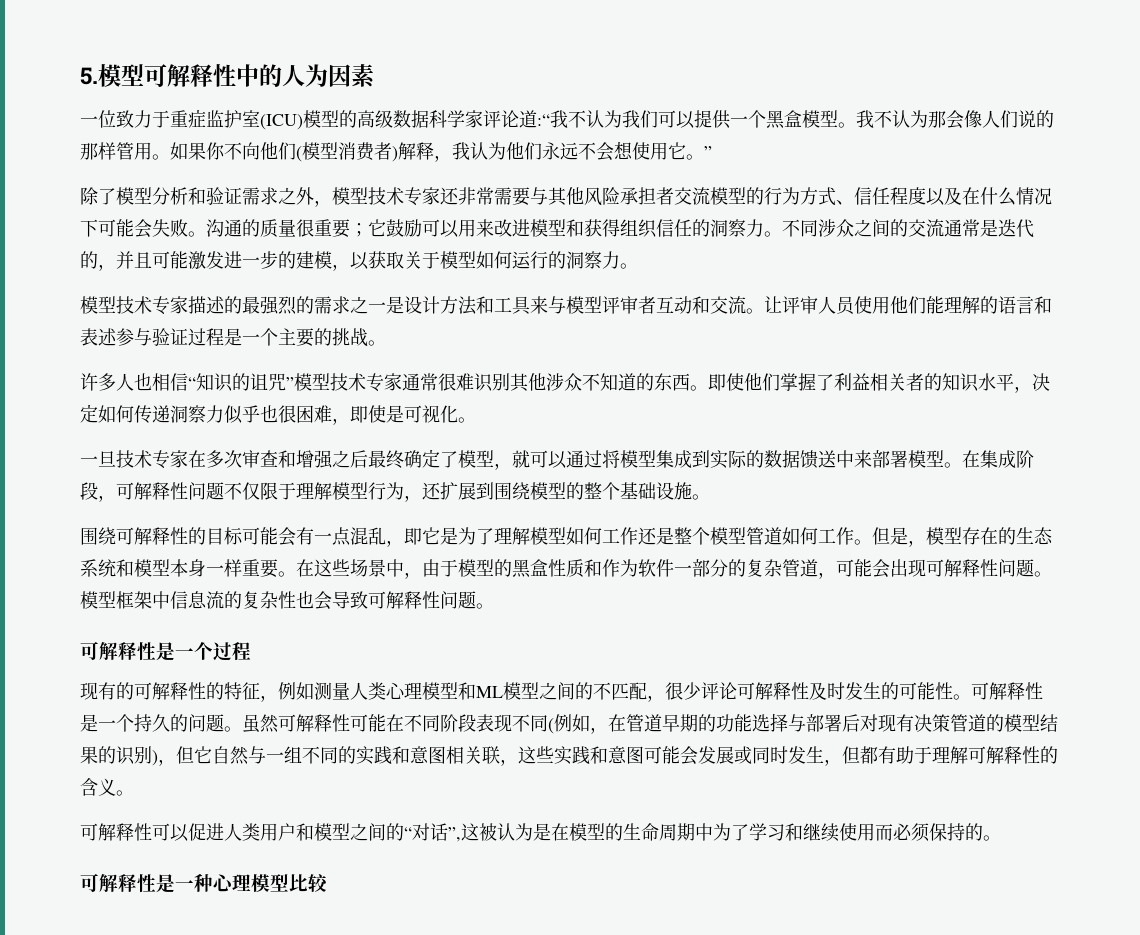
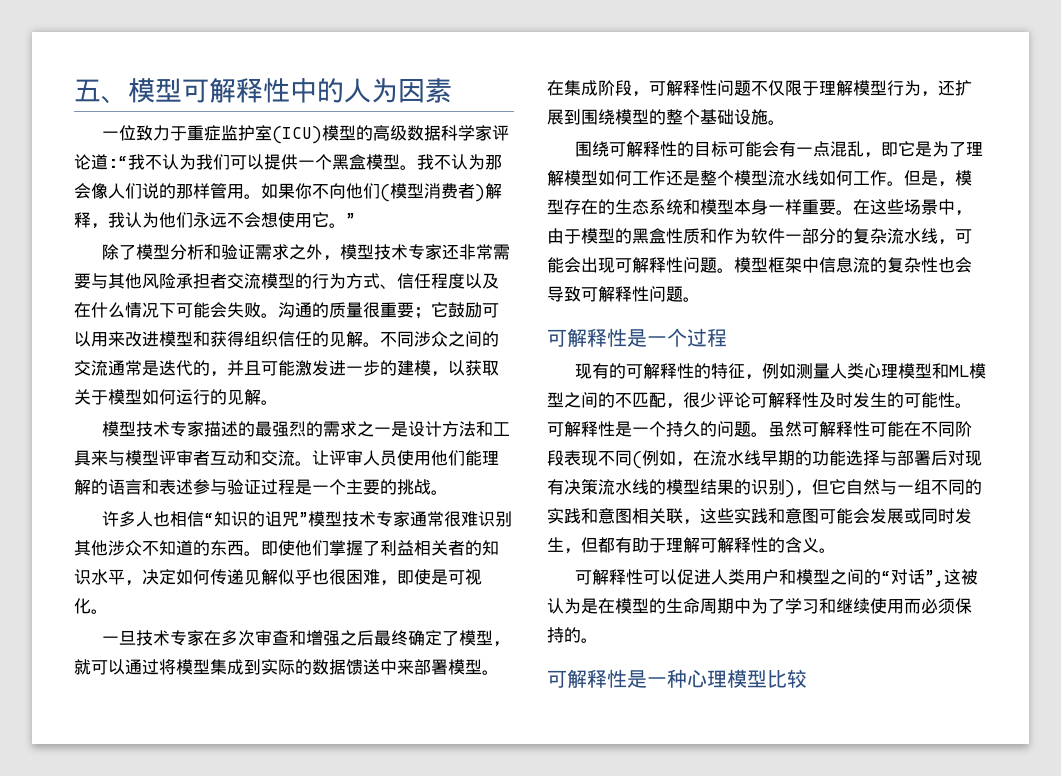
- 5.模型可解释性中的人为因素
+ 五、模型可解释性中的人为因素
- 沟通的质量很重要；它鼓励可以用来改进模型和获得组织信任的洞察力。
+ 沟通的质量很重要；它鼓励可以用来改进模型和获得组织信任的见解。
- 不同涉众之间的交流通常是迭代的，并且可能激发进一步的建模，以获取关于模型如何运行的洞察力。
+ 不同涉众之间的交流通常是迭代的，并且可能激发进一步的建模，以获取关于模型如何运行的见解。
- 即使他们掌握了利益相关者的知识水平，决定如何传递洞察力似乎也很困难，即使是可视化。
+ 即使他们掌握了利益相关者的知识水平，决定如何传递见解似乎也很困难，即使是可视化。
- 围绕可解释性的目标可能会有一点混乱，即它是为了理解模型如何工作还是整个模型管道如何工作。
+ 围绕可解释性的目标可能会有一点混乱，即它是为了理解模型如何工作还是整个模型流水线如何工作。
- 在这些场景中，由于模型的黑盒性质和作为软件一部分的复杂管道，可能会出现可解释性问题。
+ 在这些场景中，由于模型的黑盒性质和作为软件一部分的复杂流水线，可能会出现可解释性问题。
- 虽然可解释性可能在不同阶段表现不同(例如，在管道早期的功能选择与部署后对现有决策管道的模型结果的识别)，但它自然与一组不同的实践和意图相关联，这些实践和意图可能会发展或同时发生，但都有助于理解可解释性的含义。
+ 虽然可解释性可能在不同阶段表现不同(例如，在流水线早期的功能选择与部署后对现有决策流水线的模型结果的识别)，但它自然与一组不同的实践和意图相关联，这些实践和意图可能会发展或同时发生，但都有助于理解可解释性的含义。

